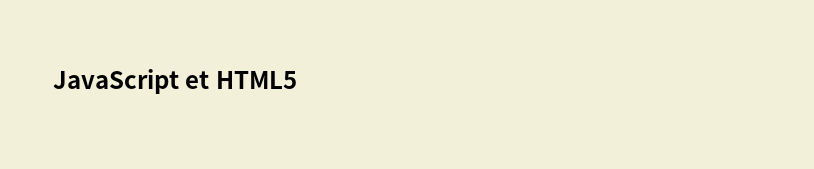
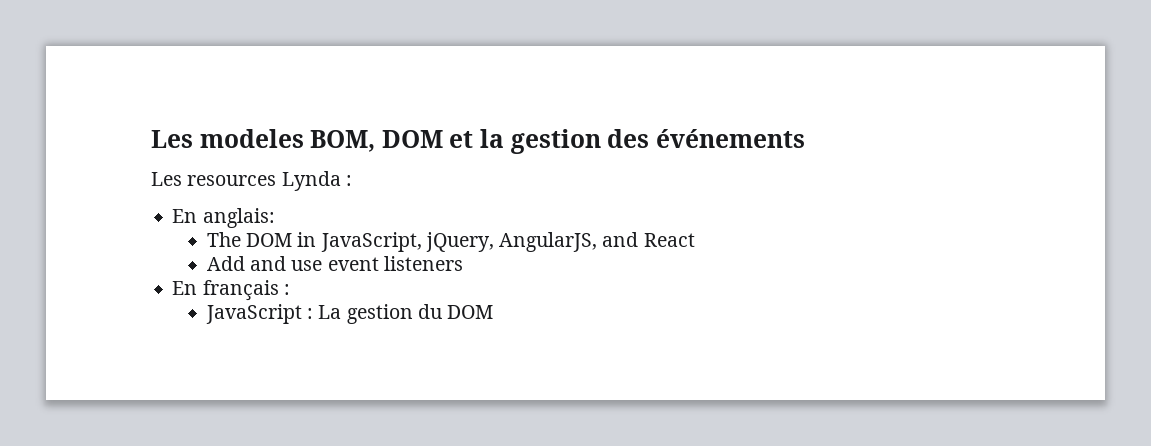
- JavaScript et HTML5
+ Les modeles BOM, DOM et la gestion des événements
+ Les resources Lynda :
+ En anglais:
+ The DOM in JavaScript, jQuery, AngularJS, and React
+ Add and use event listeners
+ En français :
+ JavaScript : La gestion du DOM

